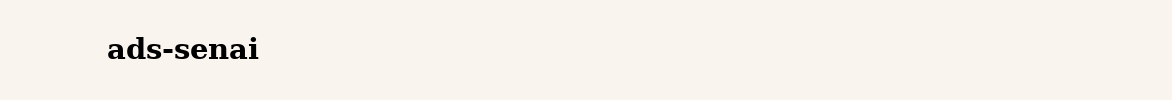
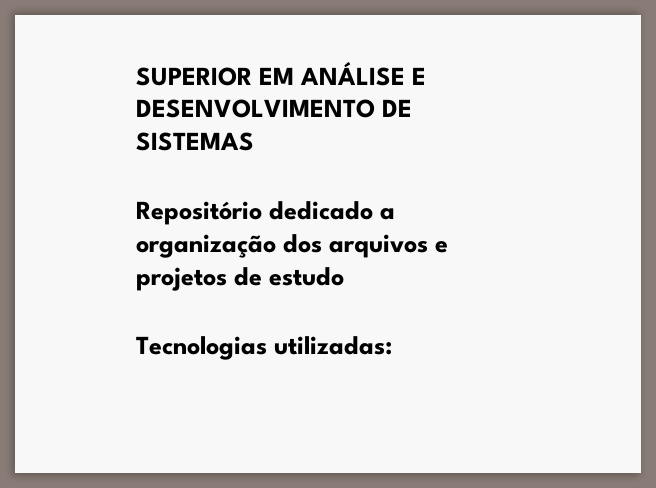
- ads-senai
+ SUPERIOR EM ANÁLISE E DESENVOLVIMENTO DE SISTEMAS
+ Repositório dedicado a organização dos arquivos e projetos de estudo
+ Tecnologias utilizadas:

